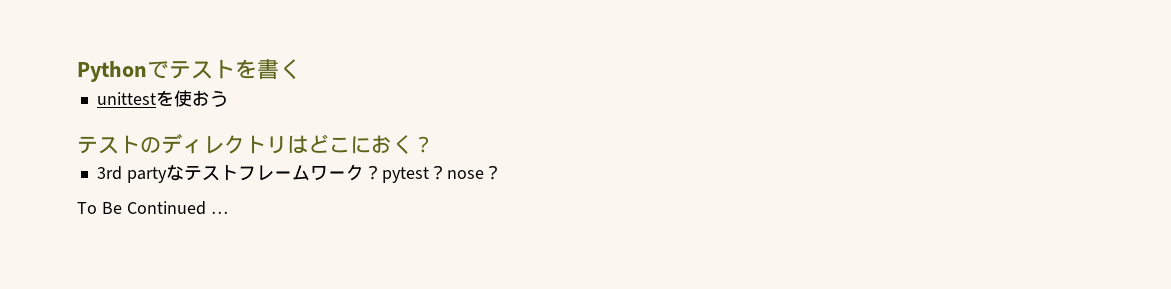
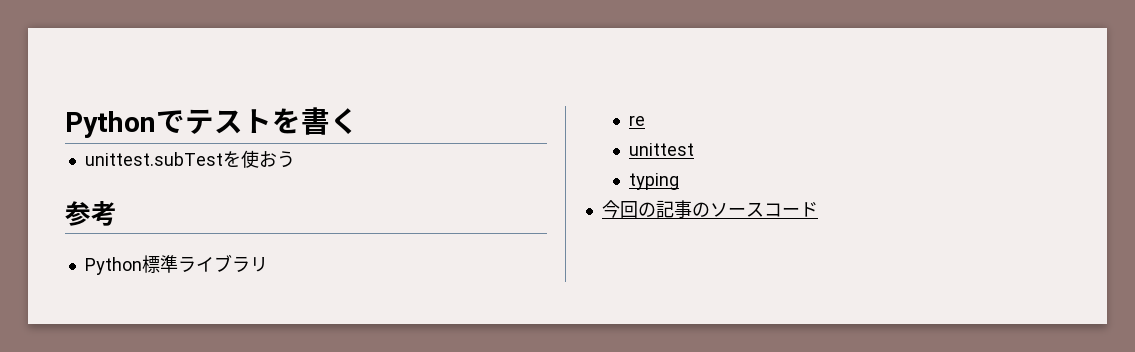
- unittestを使おう
+ unittest.subTestを使おう
- テストのディレクトリはどこにおく？
- 3rd partyなテストフレームワーク？pytest？nose？
- To Be Continued …
+ 参考
+ Python標準ライブラリ
+ re
+ unittest
+ typing
+ 今回の記事のソースコード

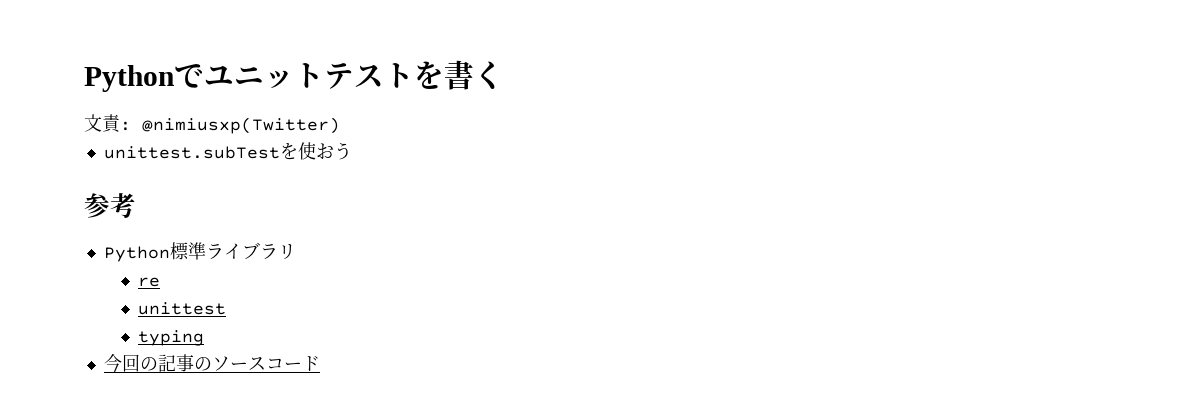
- Pythonでテストを書く
+ Pythonでユニットテストを書く
+ 文責: @nimiusxp(Twitter)

